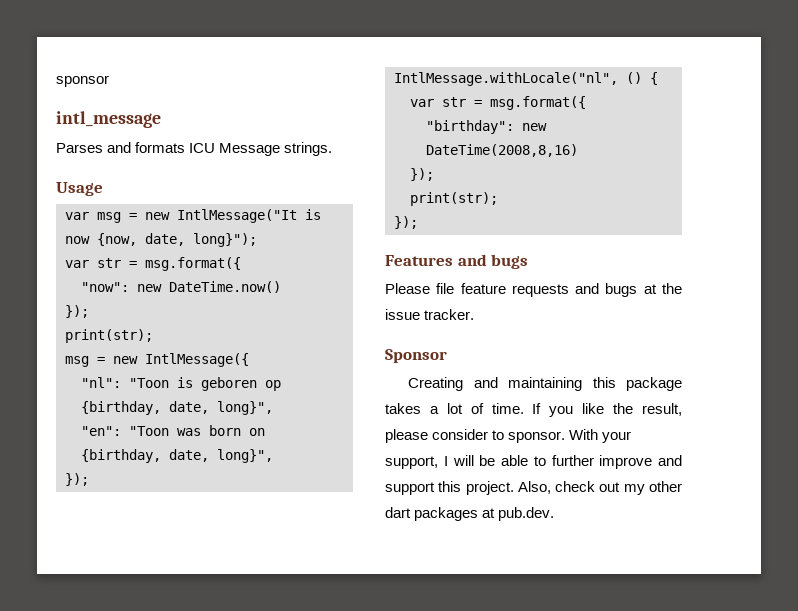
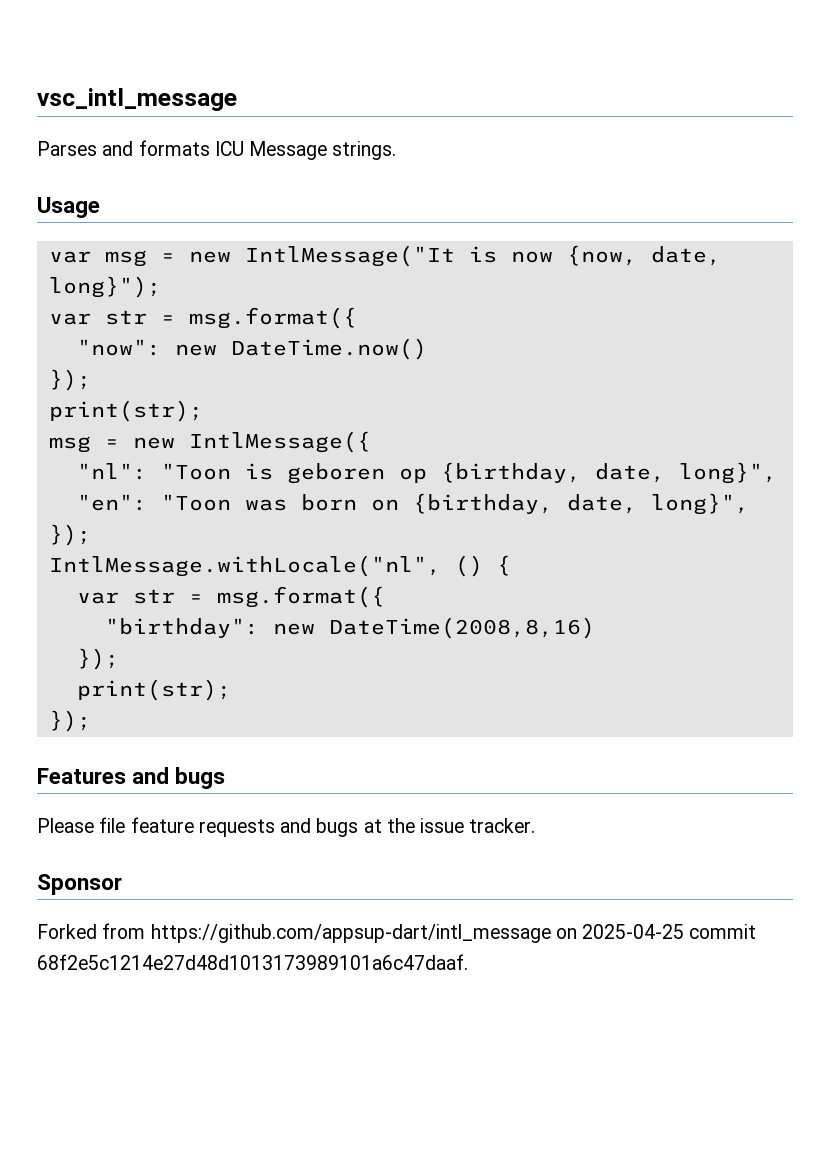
- sponsor
- intl_message
+ vsc_intl_message
- Creating and maintaining this package takes a lot of time. If you like the result, please consider to sponsor. With your support, I will be able to further improve and support this project. Also, check out my other dart packages at pub.dev.
+ Forked from https://github.com/appsup-dart/intl_message on 2025-04-25 commit 68f2e5c1214e27d48d1013173989101a6c47daaf.

